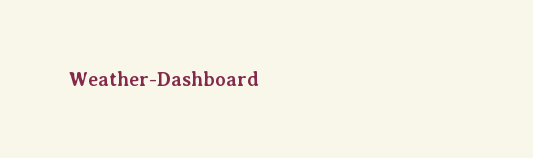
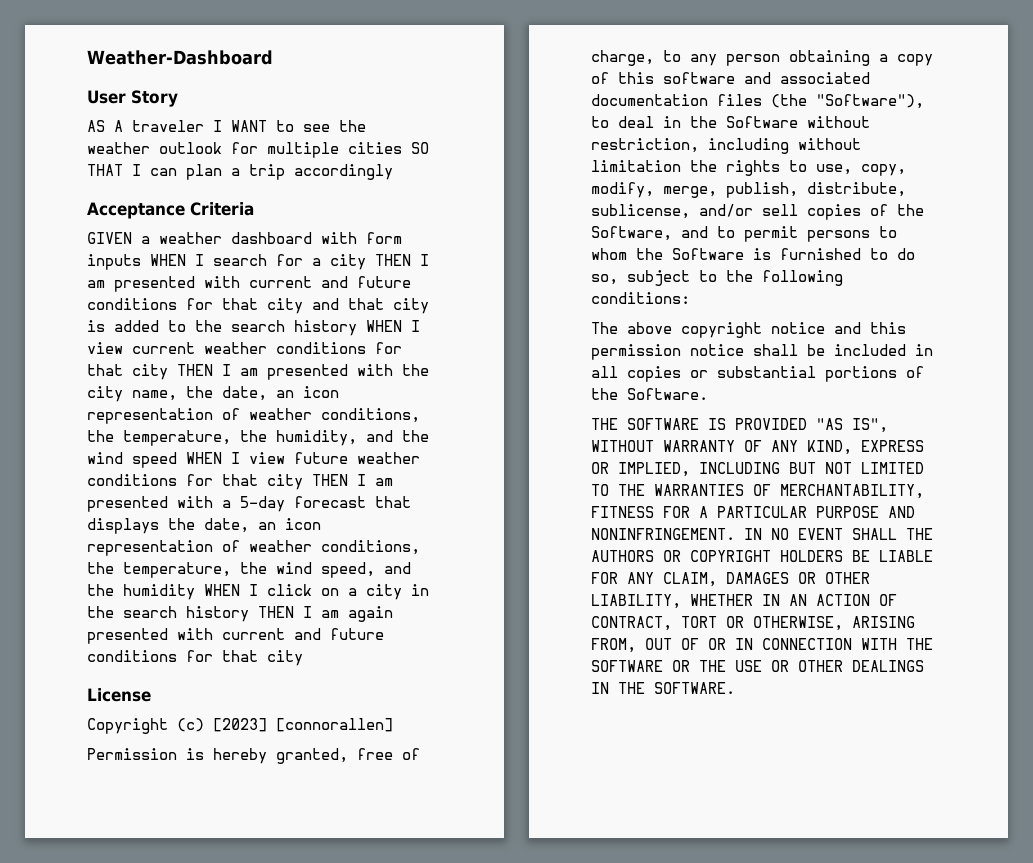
+ User Story
+ AS A traveler I WANT to see the weather outlook for multiple cities SO THAT I can plan a trip accordingly
+ Acceptance Criteria
+ GIVEN a weather dashboard with form inputs WHEN I search for a city THEN I am presented with current and future conditions for that city and that city is added to the search history WHEN I view current weather conditions for that city THEN I am presented with the city name, the date, an icon representation of weather conditions, the temperature, the humidity, and the wind speed WHEN I view future weather conditions for that city THEN I am presented with a 5-day forecast that displays the date, an icon representation of weather conditions, the temperature, the wind speed, and the humidity WHEN I click on a city in the search history THEN I am again presented with current and future conditions for that city
+ License
+ Copyright (c) [2023] [connorallen]
+ Permission is hereby granted, free of charge, to any person obtaining a copy of this software and associated documentation files (the "Software"), to deal in the Software without restriction, including without limitation the rights to use, copy, modify, merge, publish, distribute, sublicense, and/or sell copies of the Software, and to permit persons to whom the Software is furnished to do so, subject to the following conditions:
+ The above copyright notice and this permission notice shall be included in all copies or substantial portions of the Software.
+ THE SOFTWARE IS PROVIDED "AS IS", WITHOUT WARRANTY OF ANY KIND, EXPRESS OR IMPLIED, INCLUDING BUT NOT LIMITED TO THE WARRANTIES OF MERCHANTABILITY, FITNESS FOR A PARTICULAR PURPOSE AND NONINFRINGEMENT. IN NO EVENT SHALL THE AUTHORS OR COPYRIGHT HOLDERS BE LIABLE FOR ANY CLAIM, DAMAGES OR OTHER LIABILITY, WHETHER IN AN ACTION OF CONTRACT, TORT OR OTHERWISE, ARISING FROM, OUT OF OR IN CONNECTION WITH THE SOFTWARE OR THE USE OR OTHER DEALINGS IN THE SOFTWARE.

